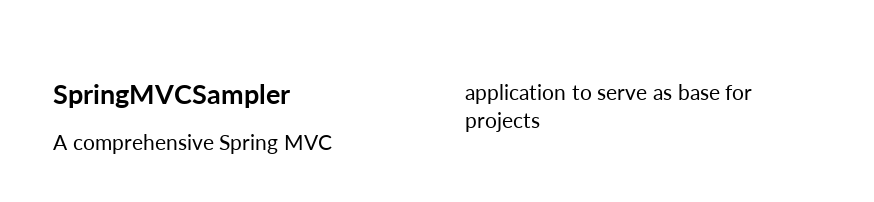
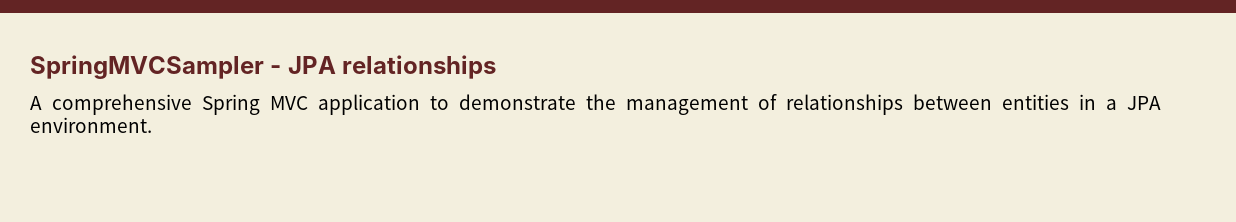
- SpringMVCSampler
+ SpringMVCSampler - JPA relationships
- A comprehensive Spring MVC application to serve as base for projects
+ A comprehensive Spring MVC application to demonstrate the management of relationships between entities in a JPA environment.

